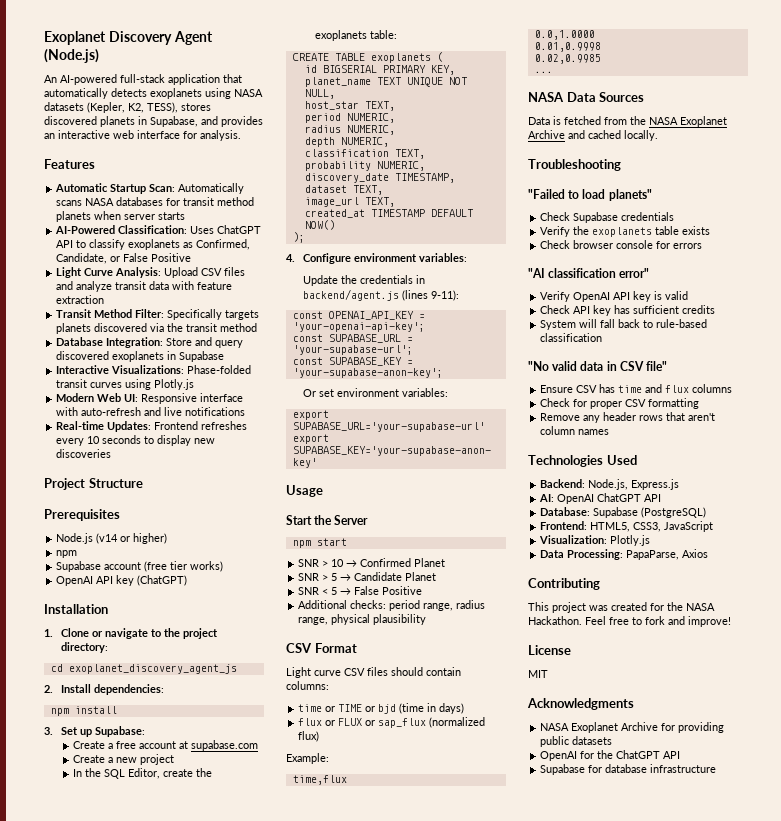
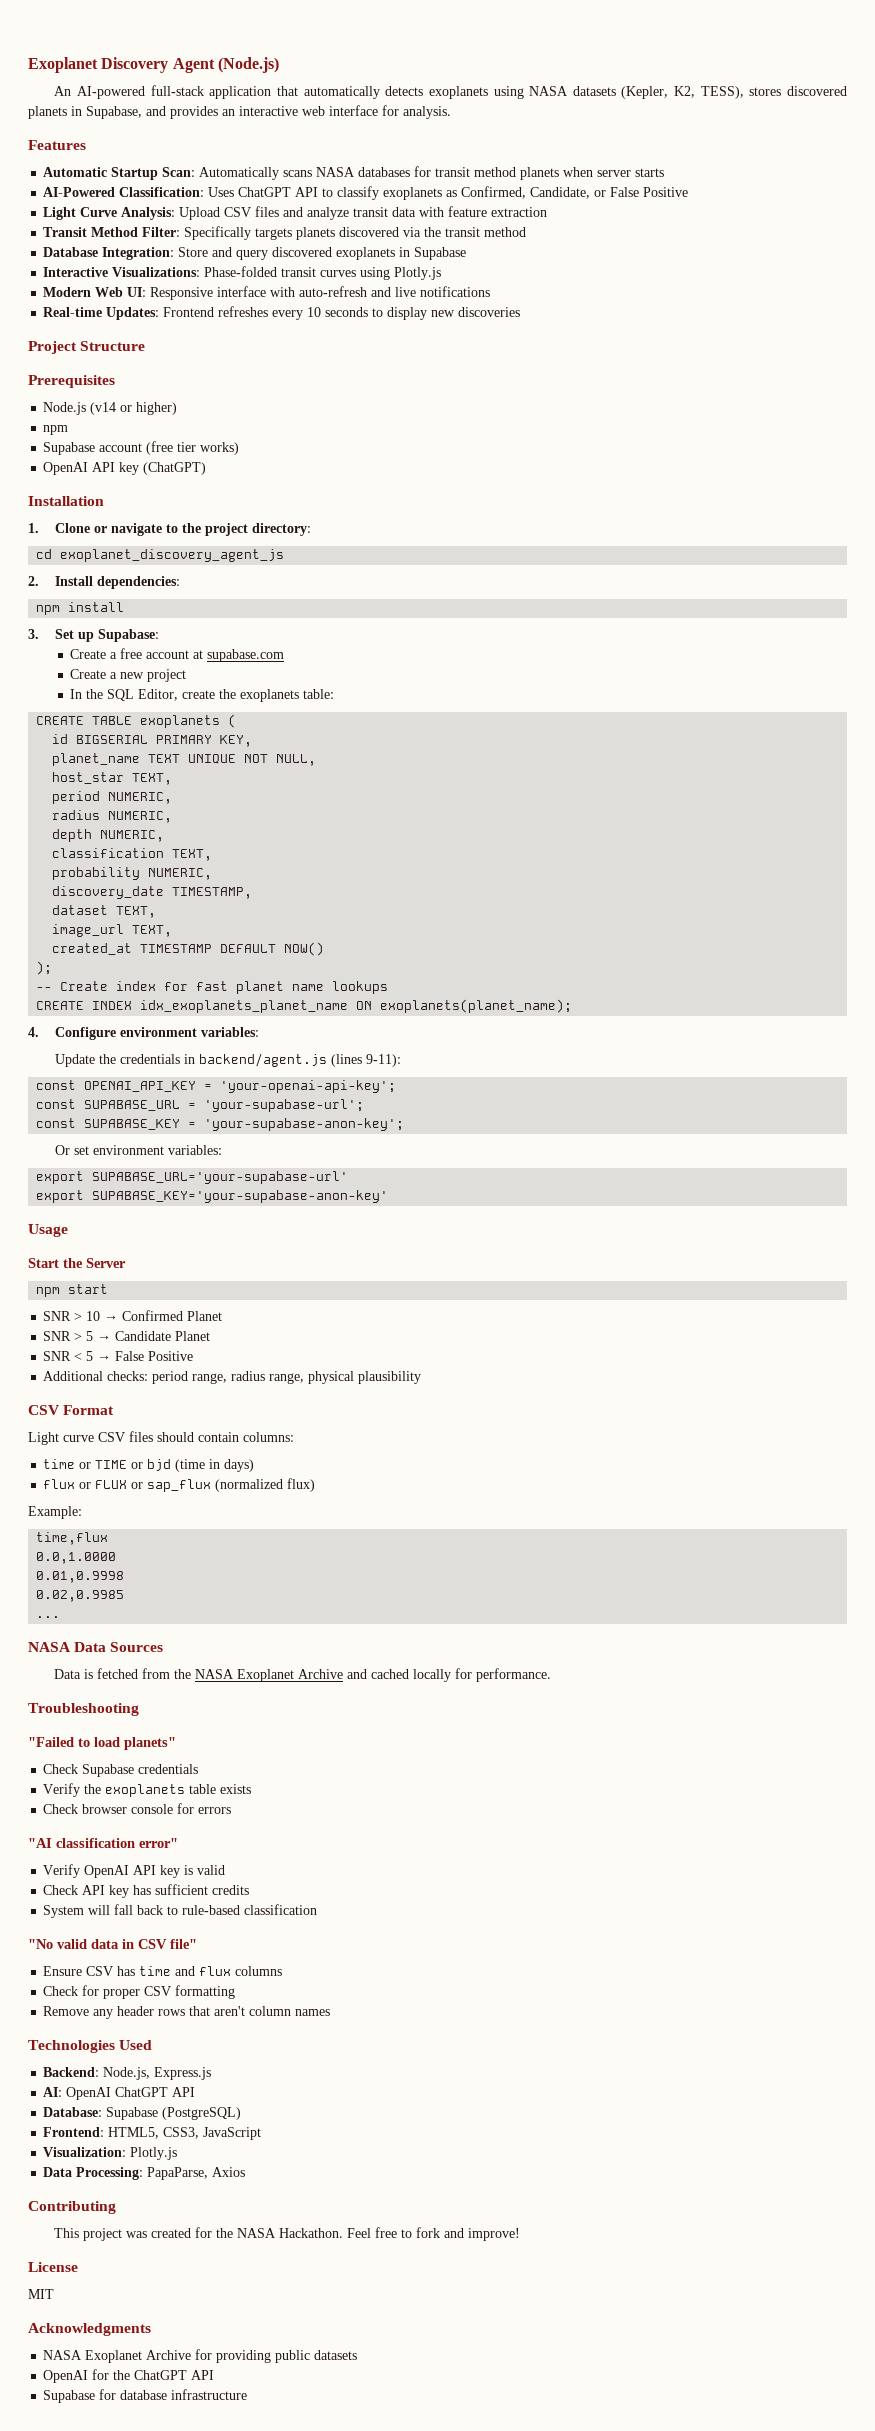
+ -- Create index for fast planet name lookups
+ CREATE INDEX idx_exoplanets_planet_name ON exoplanets(planet_name);
- Data is fetched from the NASA Exoplanet Archive and cached locally.
+ Data is fetched from the NASA Exoplanet Archive and cached locally for performance.

